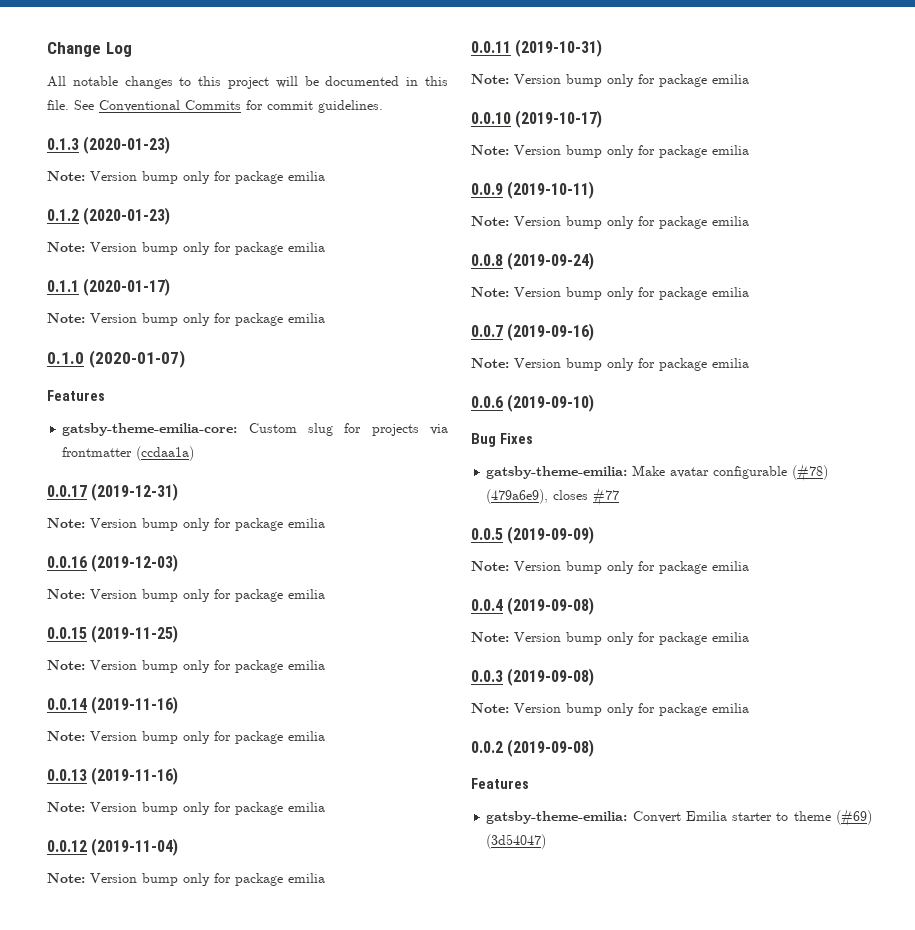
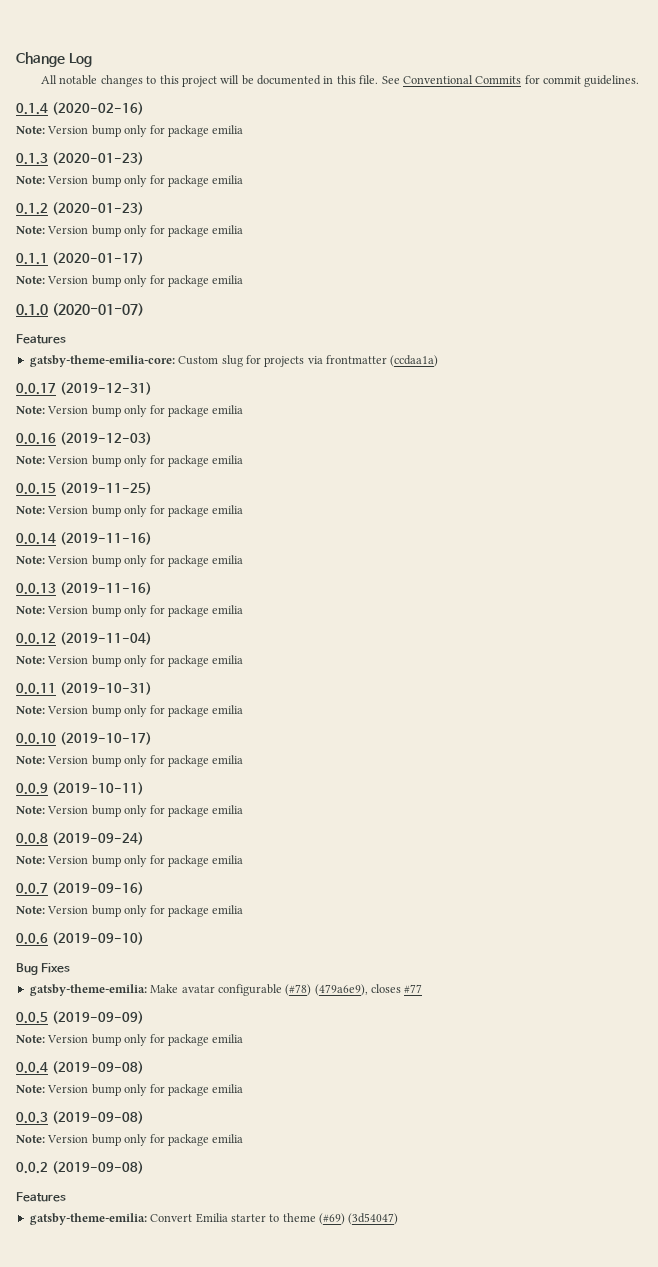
+ 0.1.4 (2020-02-16)
+ Note: Version bump only for package emilia

